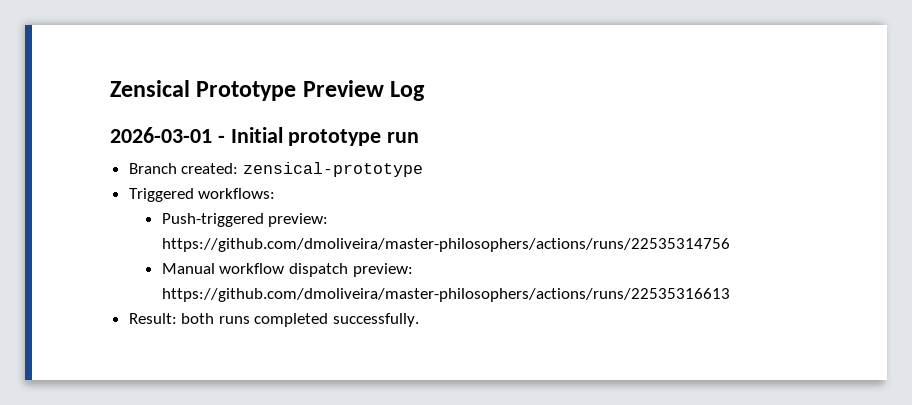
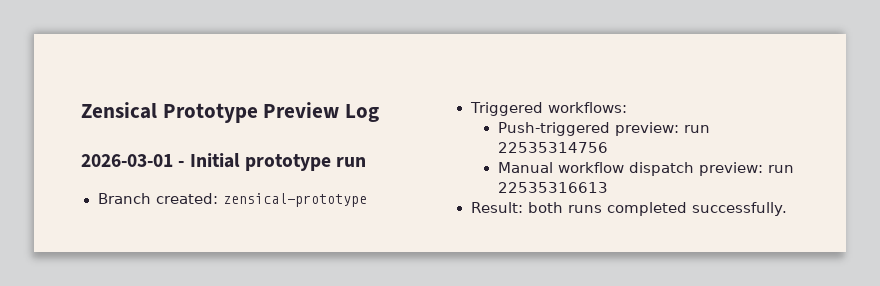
- Push-triggered preview: https://github.com/dmoliveira/master-philosophers/actions/runs/22535314756
+ Push-triggered preview: run 22535314756
- Manual workflow dispatch preview: https://github.com/dmoliveira/master-philosophers/actions/runs/22535316613
+ Manual workflow dispatch preview: run 22535316613

